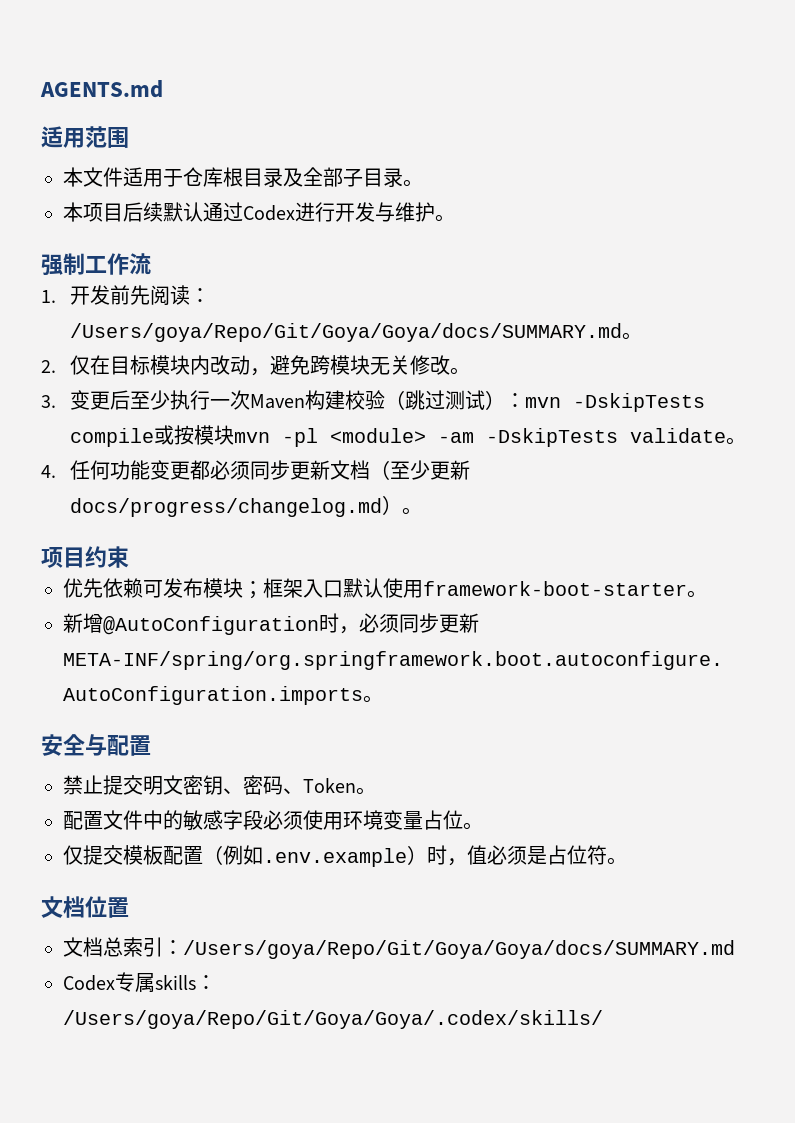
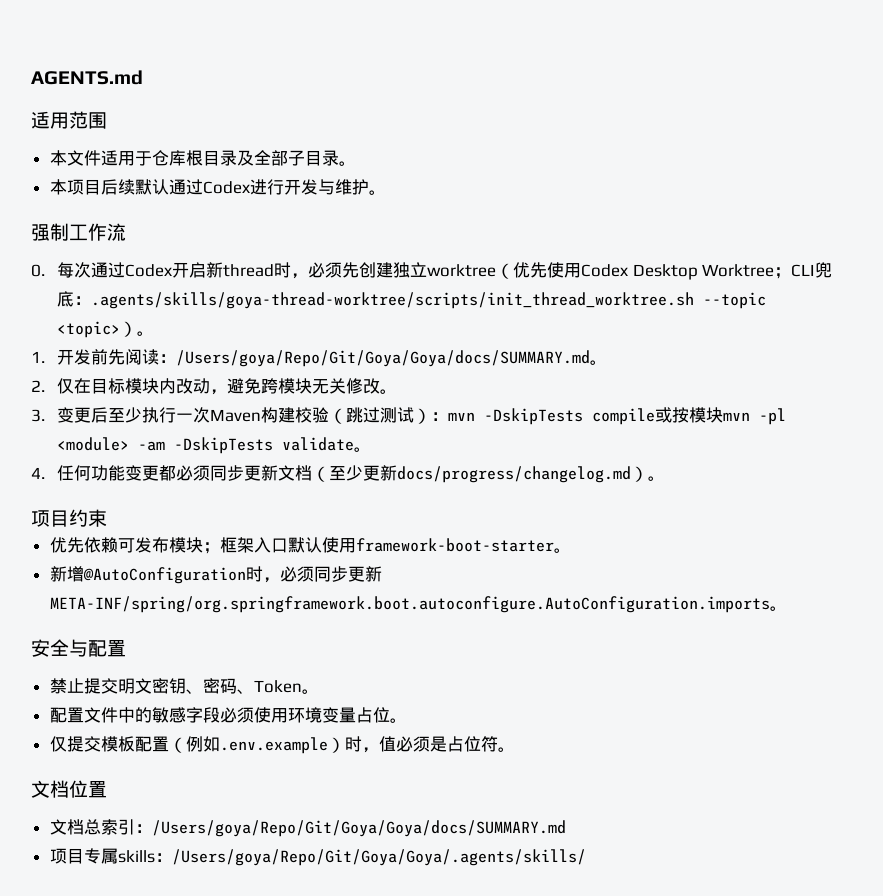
+ 0.每次通过Codex开启新thread时，必须先创建独立worktree（优先使用Codex Desktop Worktree；CLI兜底：.agents/skills/goya-thread-worktree/scripts/init_thread_worktree.sh --topic <topic>）。
- Codex专属skills：/Users/goya/Repo/Git/Goya/Goya/.codex/skills/
+ 项目专属skills：/Users/goya/Repo/Git/Goya/Goya/.agents/skills/

